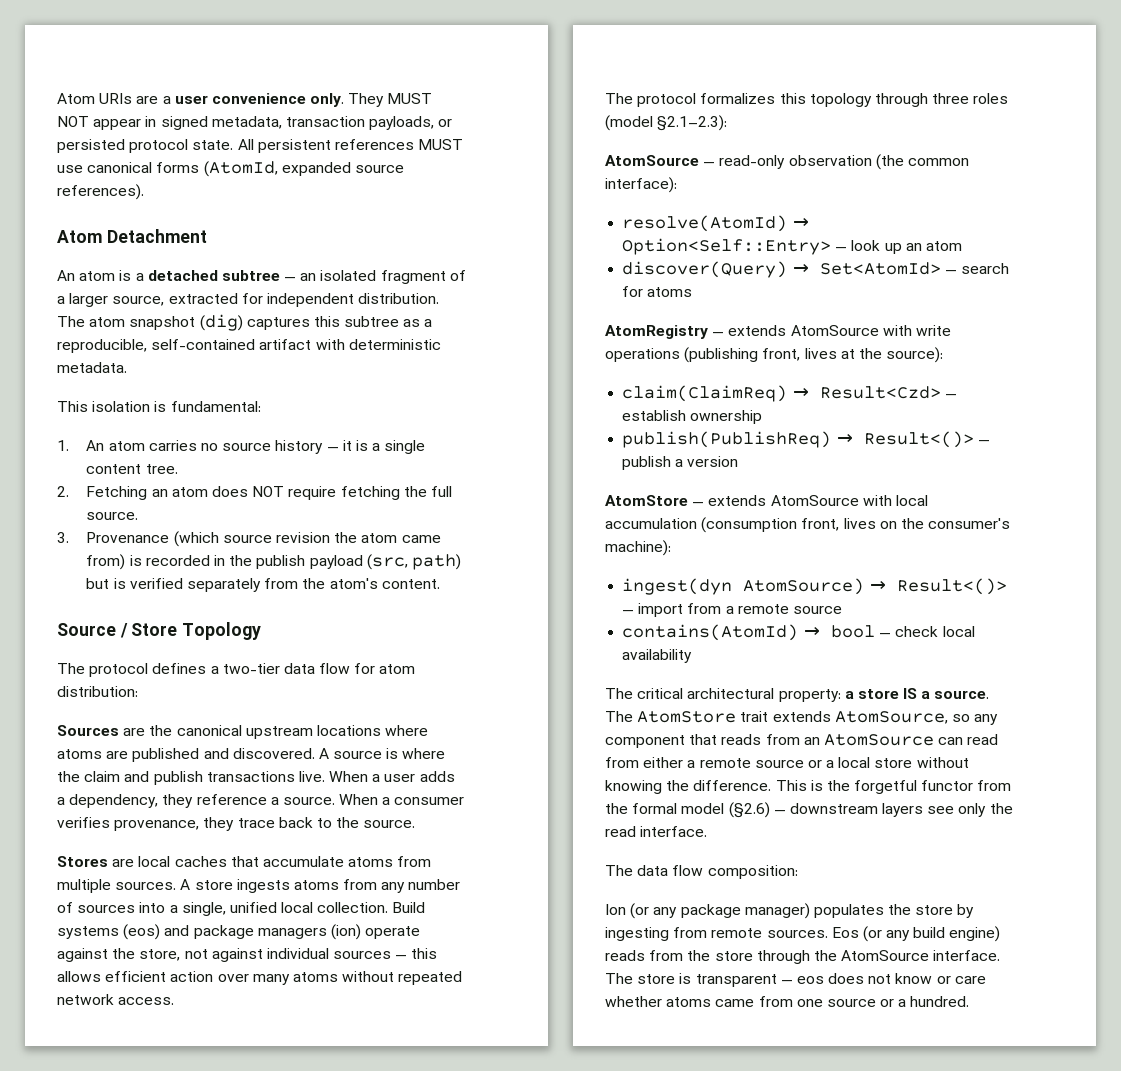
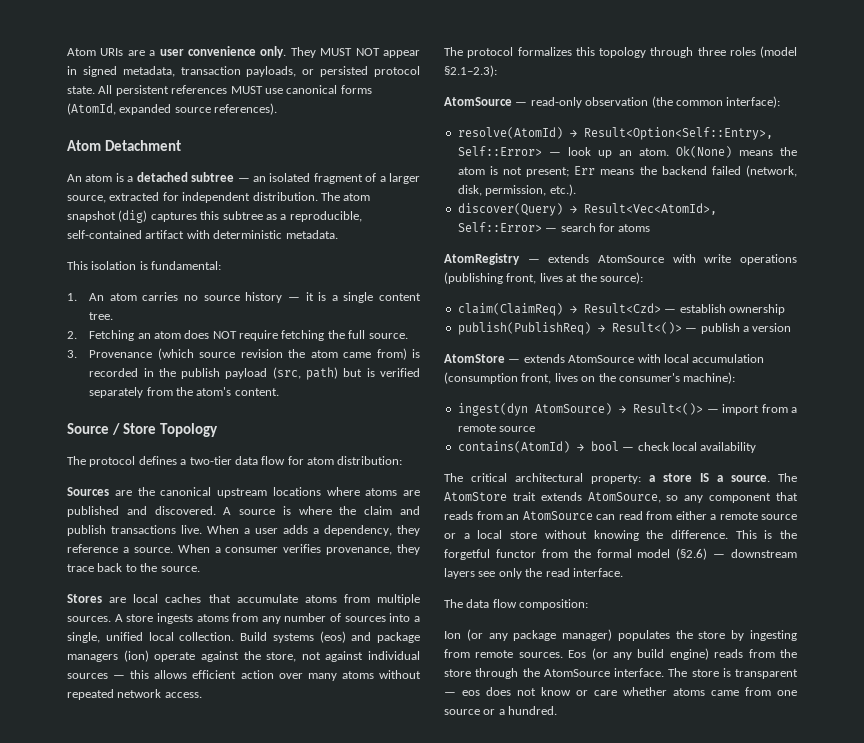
- resolve(AtomId) → Option<Self::Entry> — look up an atom
+ resolve(AtomId) → Result<Option<Self::Entry>, Self::Error> — look up an atom. Ok(None) means the atom is not present; Err means the backend failed (network, disk, permission, etc.).
- discover(Query) → Set<AtomId> — search for atoms
+ discover(Query) → Result<Vec<AtomId>, Self::Error> — search for atoms

